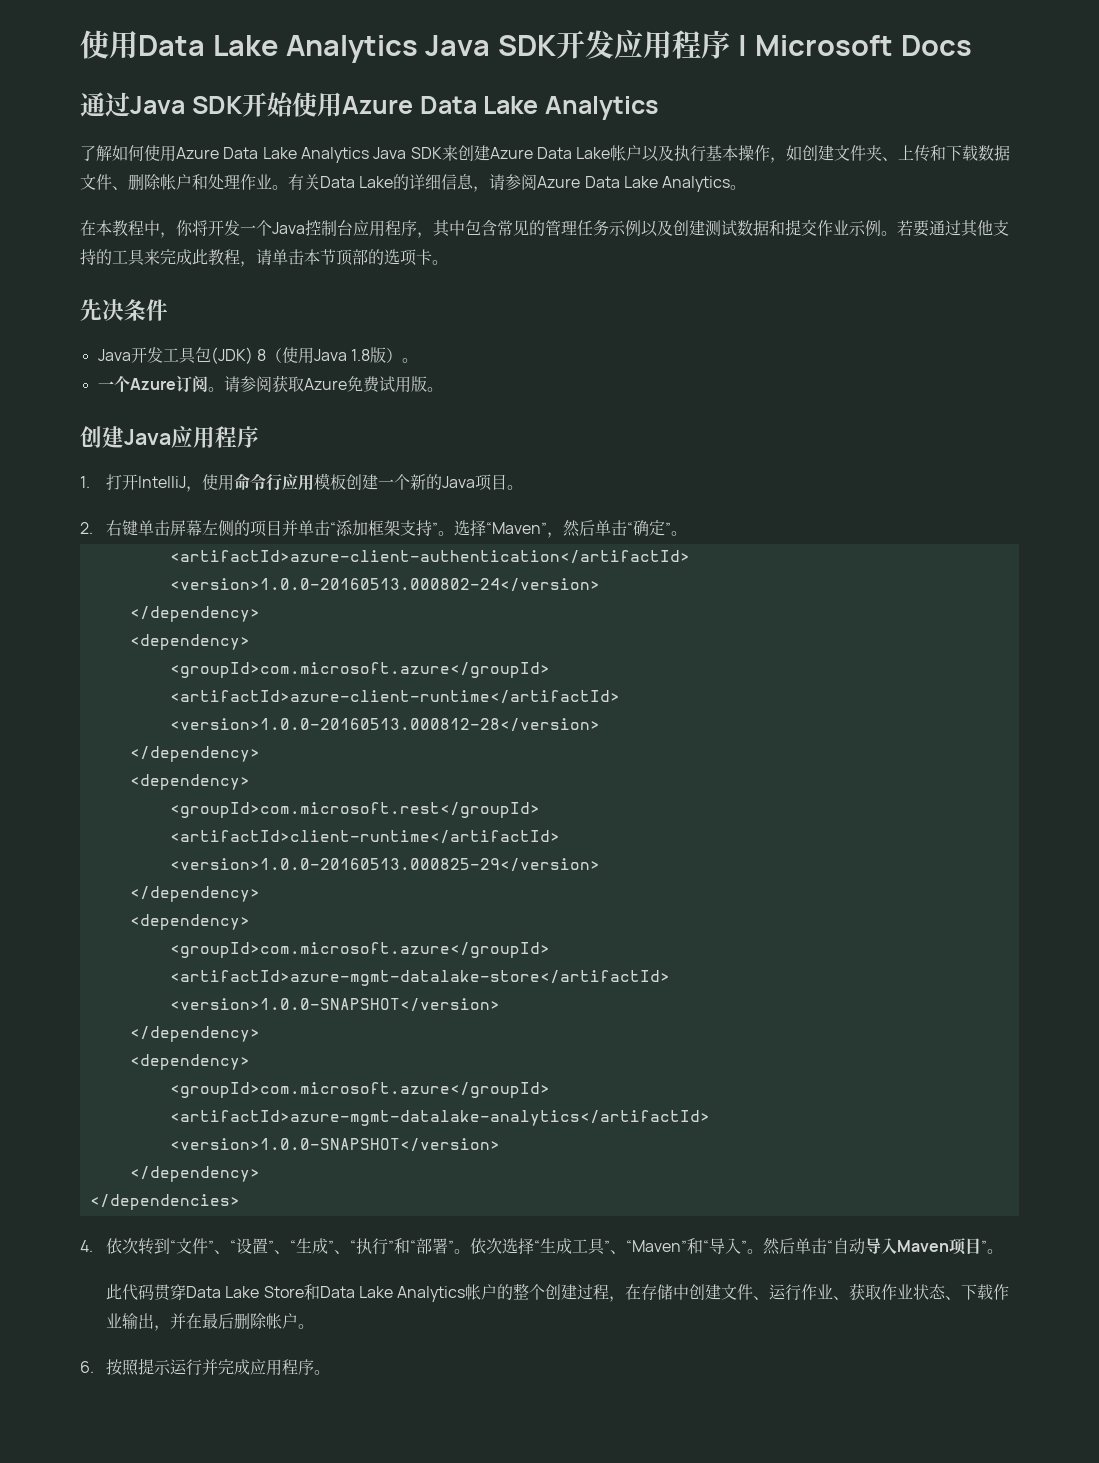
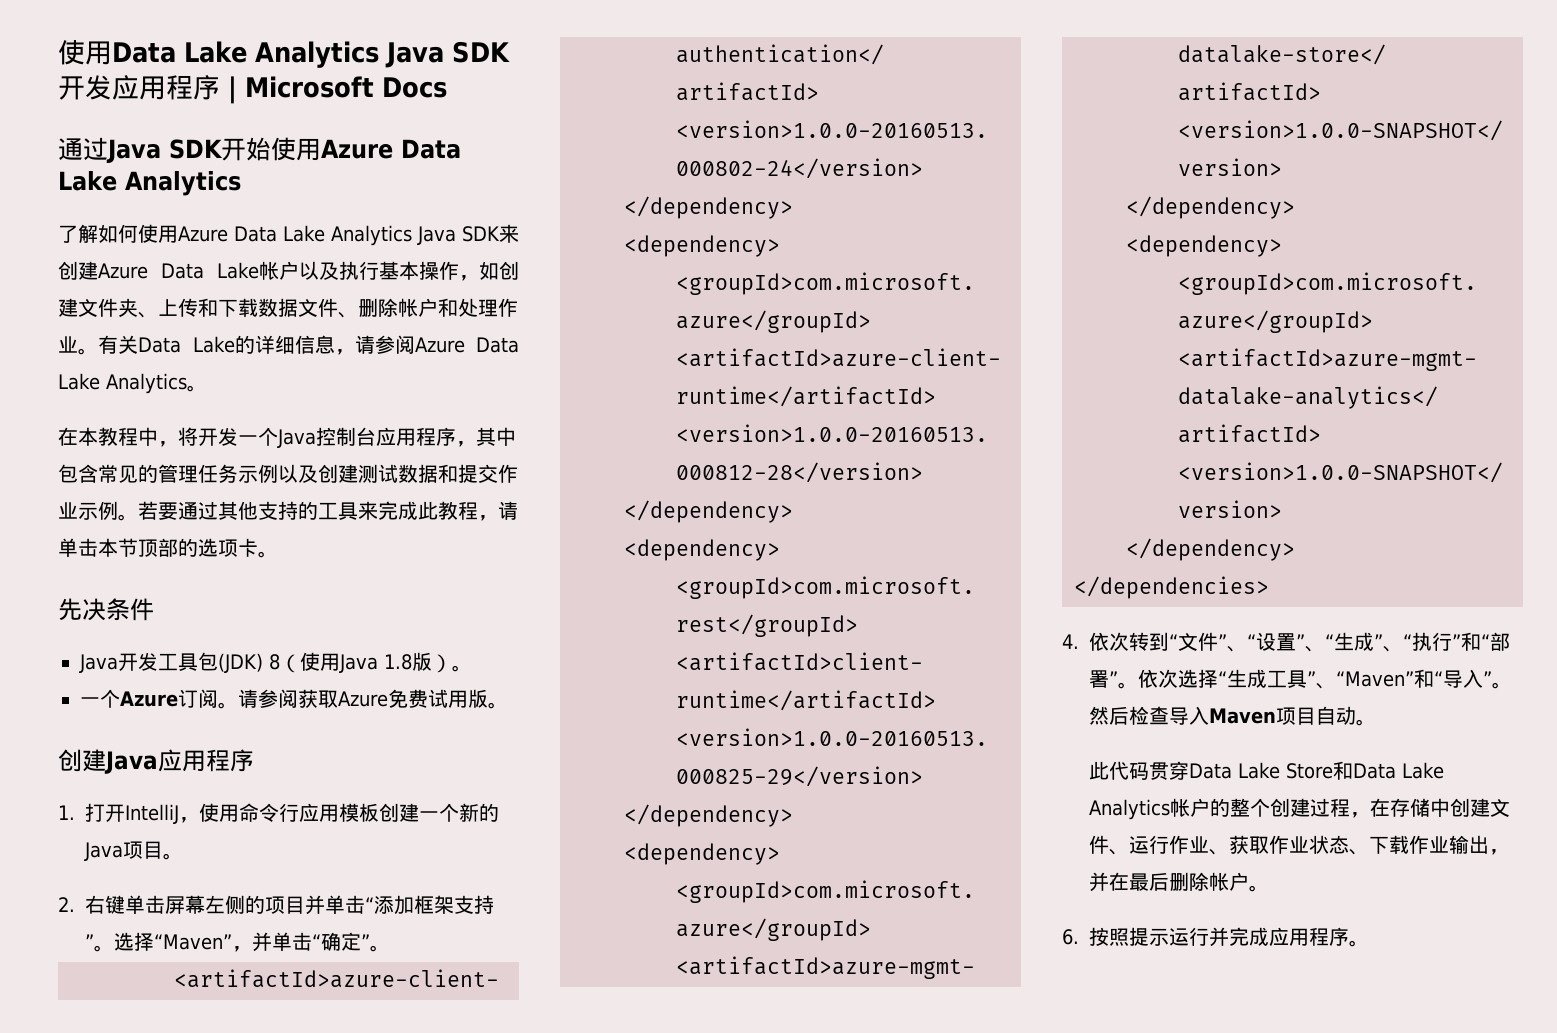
- 在本教程中，你将开发一个Java控制台应用程序，其中包含常见的管理任务示例以及创建测试数据和提交作业示例。
+ 在本教程中，将开发一个Java控制台应用程序，其中包含常见的管理任务示例以及创建测试数据和提交作业示例。
- 选择“Maven”，然后单击“确定”。
+ 选择“Maven”，并单击“确定”。
- 然后单击“自动导入Maven项目”。
+ 然后检查导入Maven项目自动。

